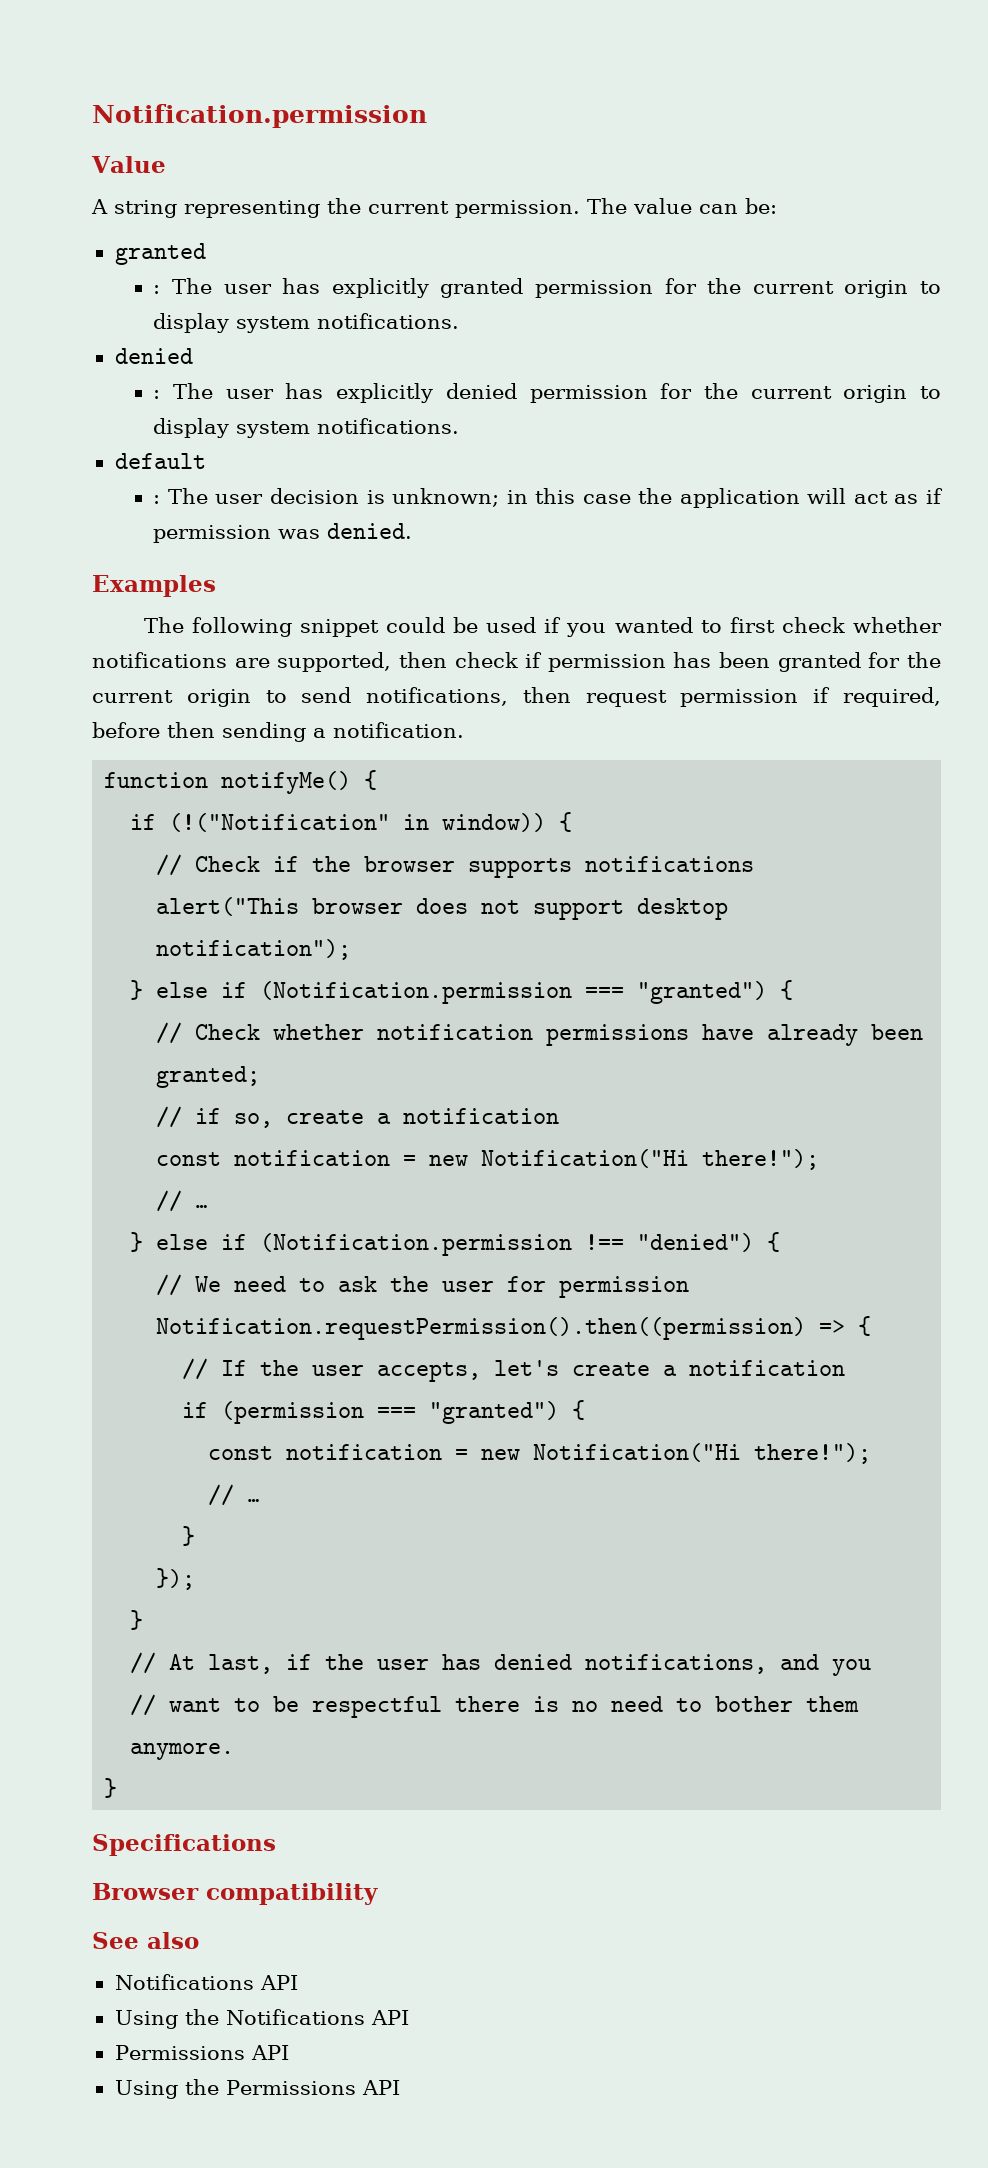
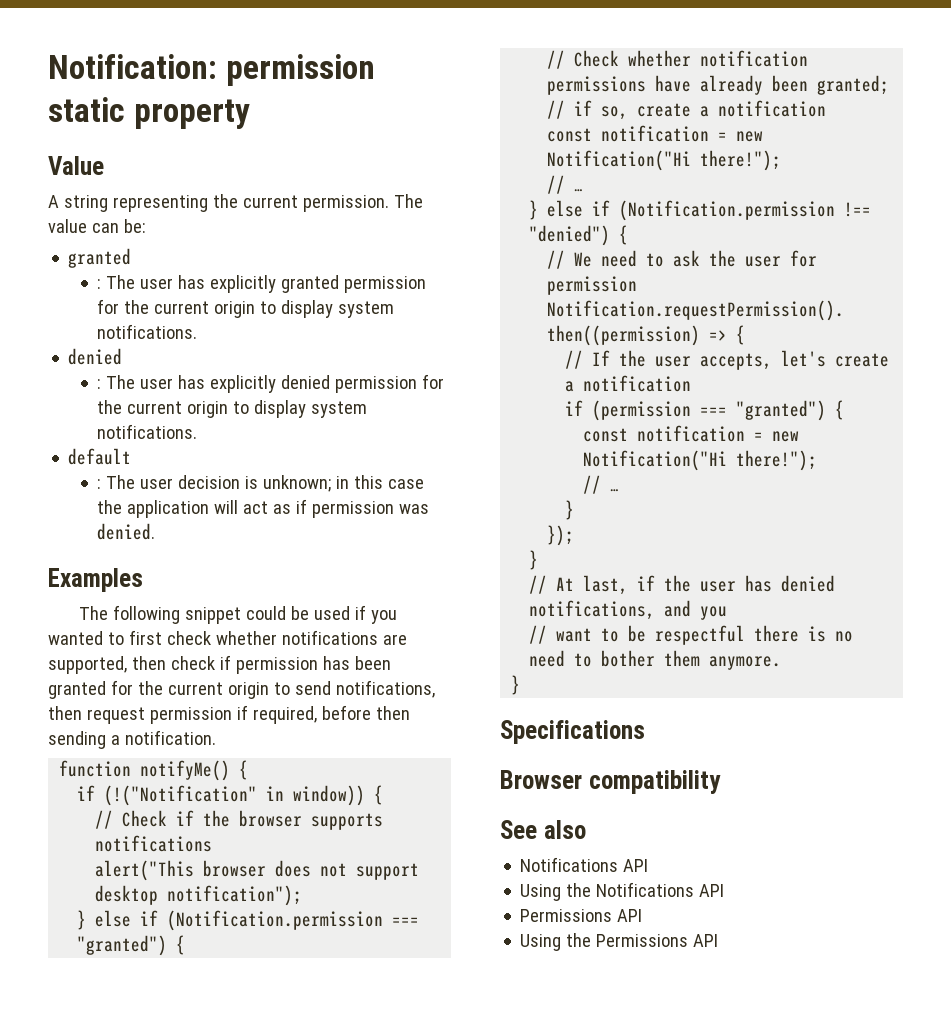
- Notification.permission
+ Notification: permission static property

